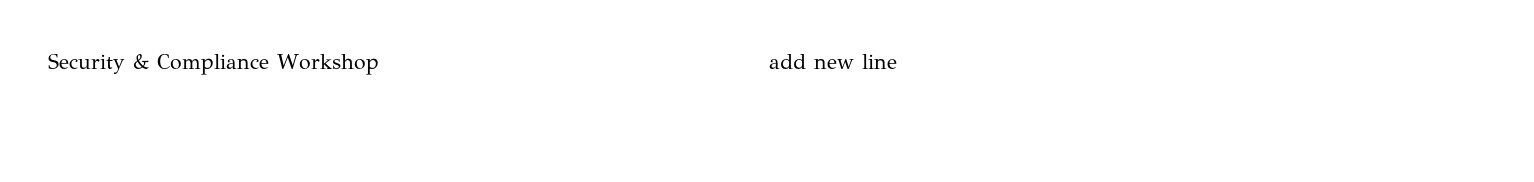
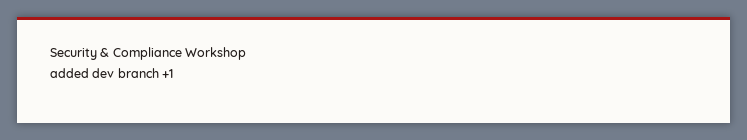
- add new line
+ added dev branch +1

